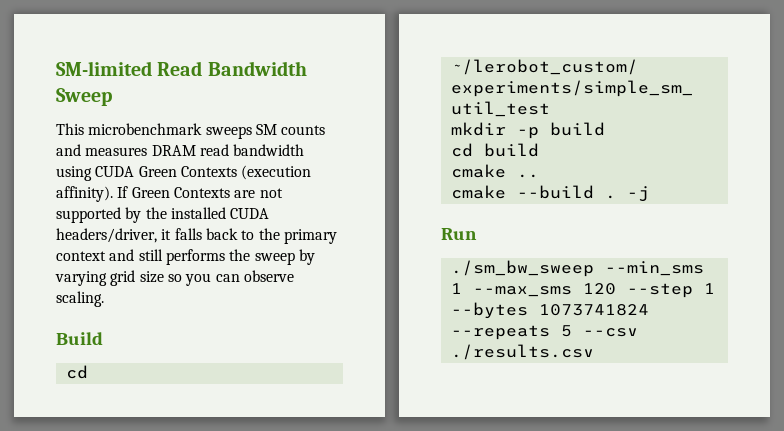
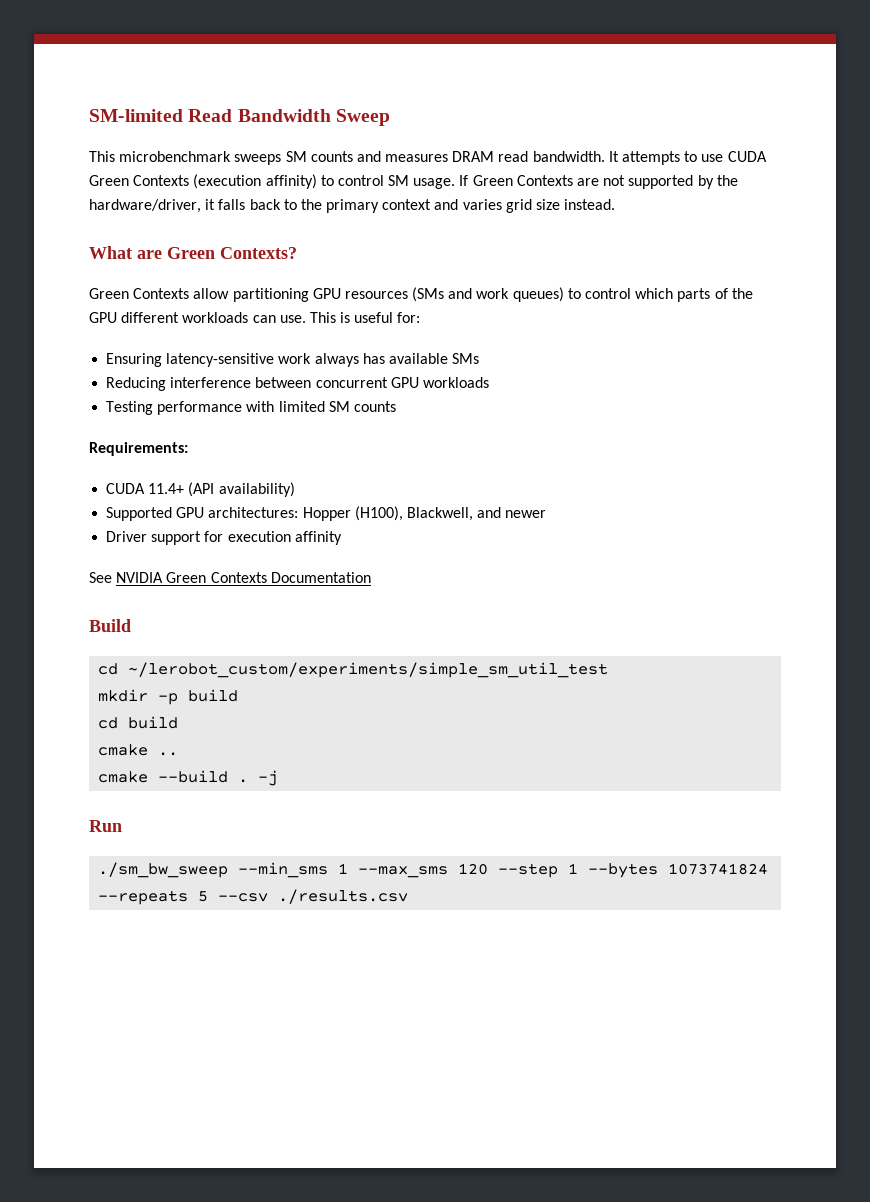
- This microbenchmark sweeps SM counts and measures DRAM read bandwidth using CUDA Green Contexts (execution affinity).
+ This microbenchmark sweeps SM counts and measures DRAM read bandwidth. It attempts to use CUDA Green Contexts (execution affinity) to control SM usage.
- If Green Contexts are not supported by the installed CUDA headers/driver, it falls back to the primary context and still performs the sweep by varying grid size so you can observe scaling.
+ If Green Contexts are not supported by the hardware/driver, it falls back to the primary context and varies grid size instead.
+ What are Green Contexts?
+ Green Contexts allow partitioning GPU resources (SMs and work queues) to control which parts of the GPU different workloads can use. This is useful for:
+ Ensuring latency-sensitive work always has available SMs
+ Reducing interference between concurrent GPU workloads
+ Testing performance with limited SM counts
+ Requirements:
+ CUDA 11.4+ (API availability)
+ Supported GPU architectures: Hopper (H100), Blackwell, and newer
+ Driver support for execution affinity
+ See NVIDIA Green Contexts Documentation

